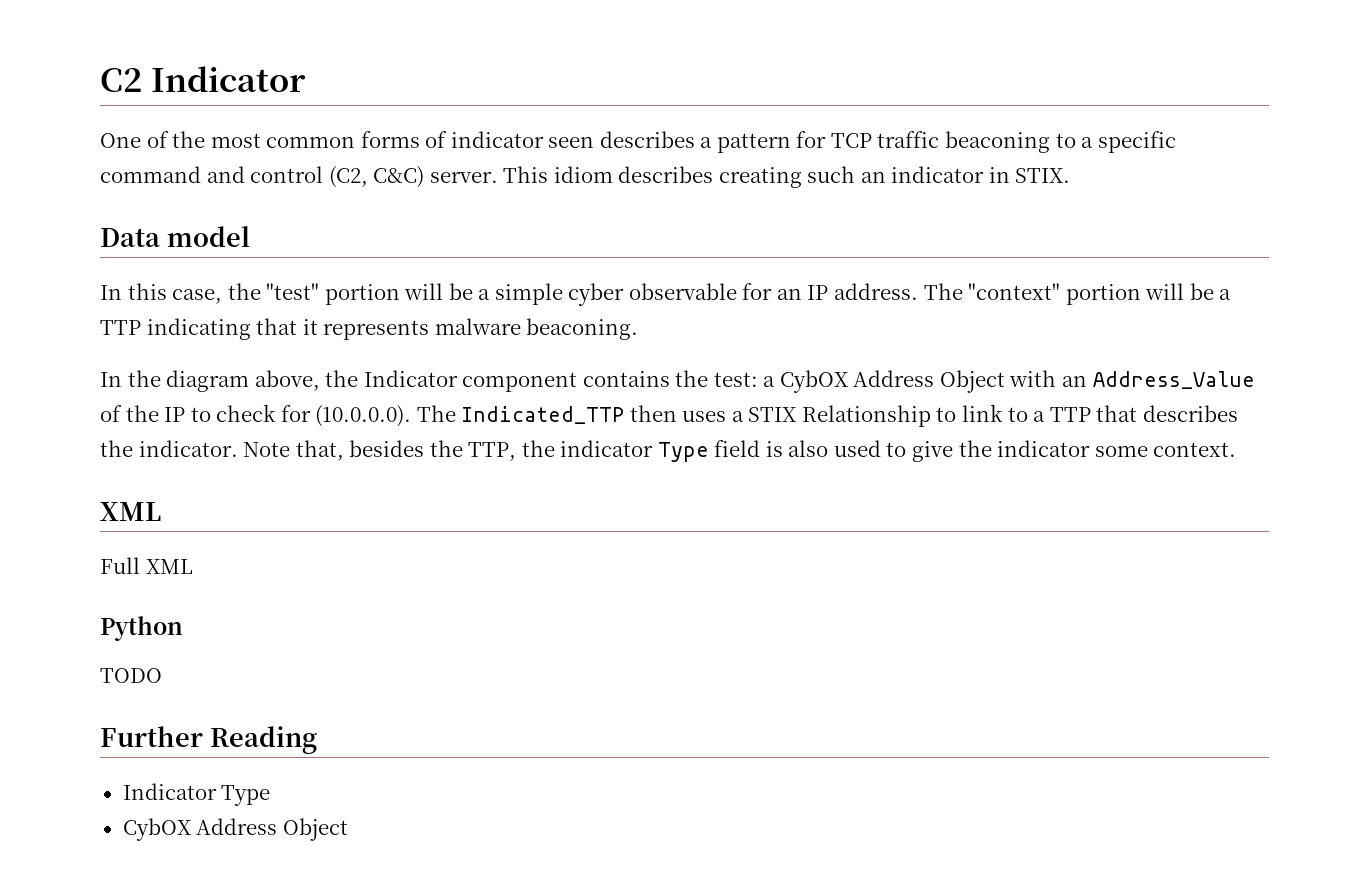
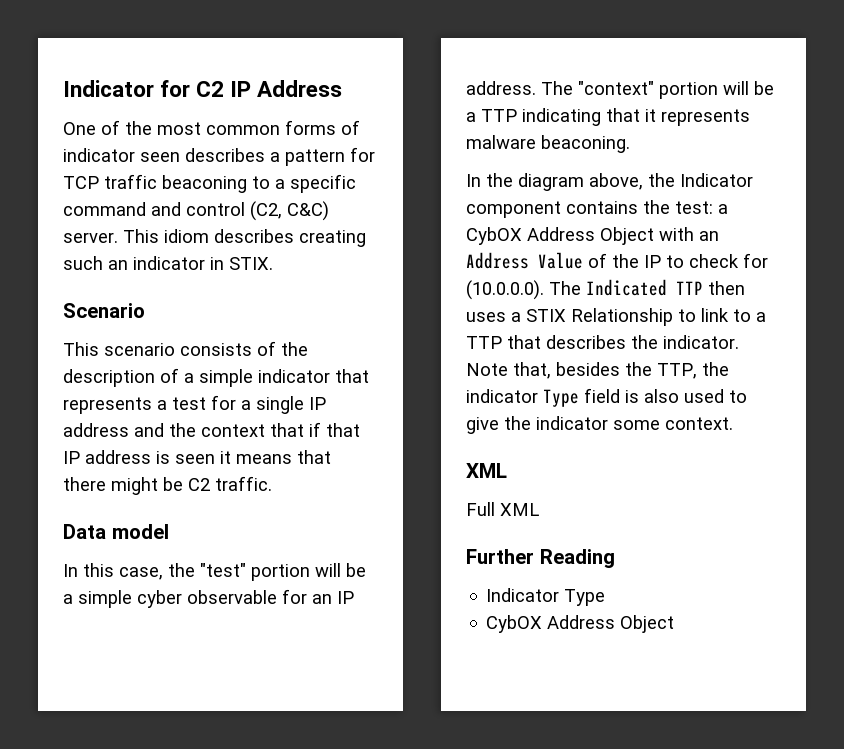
- C2 Indicator
+ Indicator for C2 IP Address
+ Scenario
+ This scenario consists of the description of a simple indicator that represents a test for a single IP address and the context that if that IP address is seen it means that there might be C2 traffic.
- In the diagram above, the Indicator component contains the test: a CybOX Address Object with an Address_Value of the IP to check for (10.0.0.0). The Indicated_TTP then uses a STIX Relationship to link to a TTP that describes the indicator.
+ In the diagram above, the Indicator component contains the test: a CybOX Address Object with an Address Value of the IP to check for (10.0.0.0). The Indicated TTP then uses a STIX Relationship to link to a TTP that describes the indicator.
- Python
- TODO

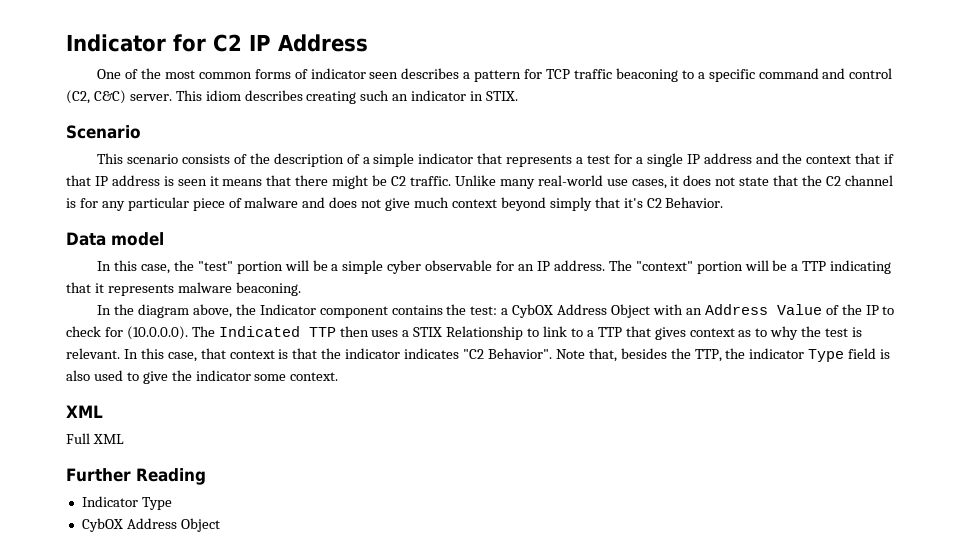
+ Unlike many real-world use cases, it does not state that the C2 channel is for any particular piece of malware and does not give much context beyond simply that it's C2 Behavior.
- In the diagram above, the Indicator component contains the test: a CybOX Address Object with an Address Value of the IP to check for (10.0.0.0). The Indicated TTP then uses a STIX Relationship to link to a TTP that describes the indicator.
+ In the diagram above, the Indicator component contains the test: a CybOX Address Object with an Address Value of the IP to check for (10.0.0.0). The Indicated TTP then uses a STIX Relationship to link to a TTP that gives context as to why the test is relevant. In this case, that context is that the indicator indicates "C2 Behavior".

